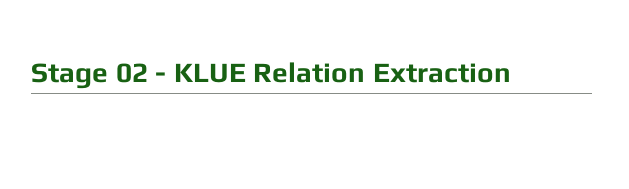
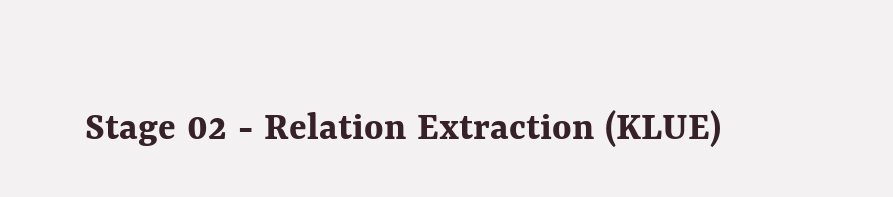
- Stage 02 - KLUE Relation Extraction
+ Stage 02 - Relation Extraction (KLUE)

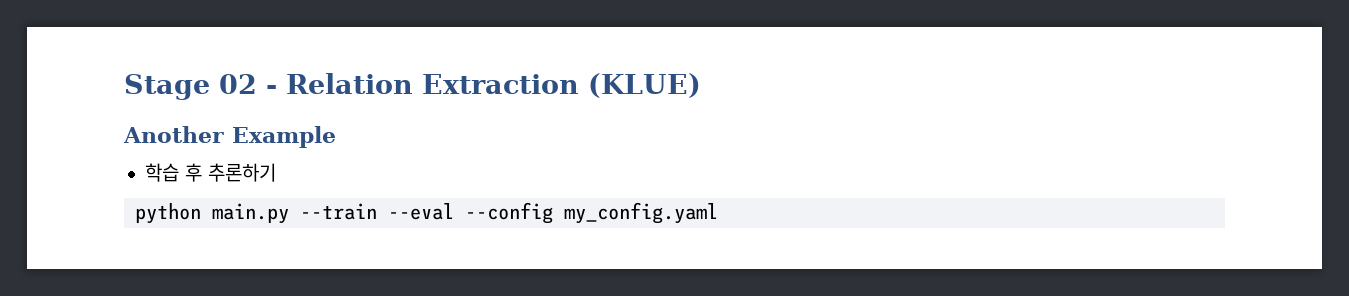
+ Another Example
+ 학습 후 추론하기
+ python main.py --train --eval --config my_config.yaml

